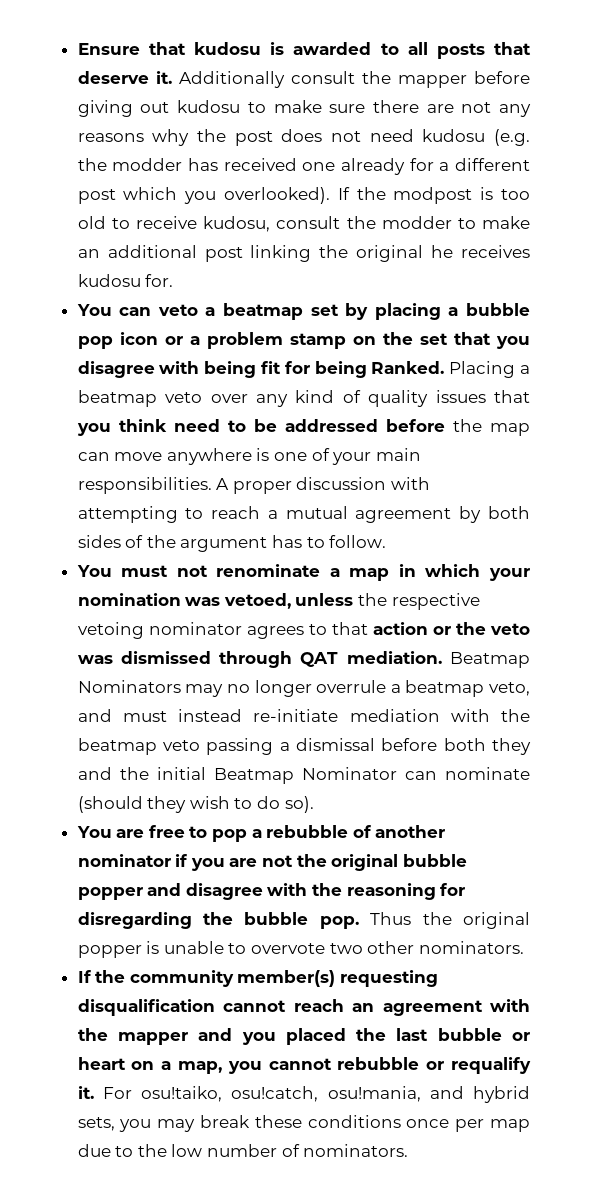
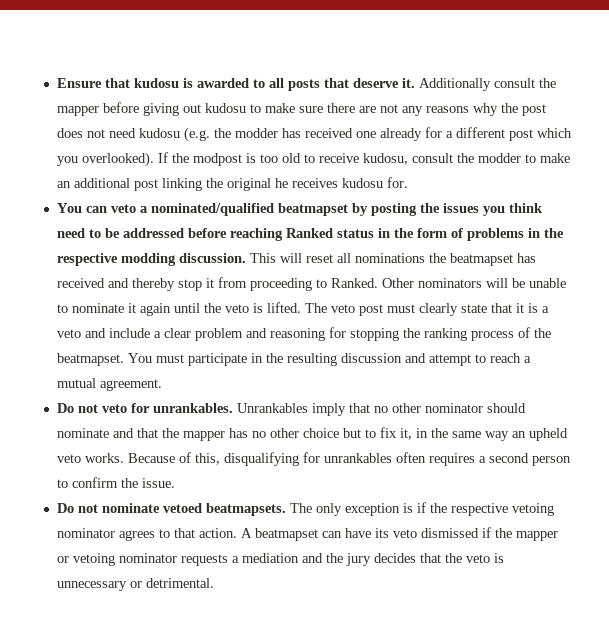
- You can veto a beatmap set by placing a bubble pop icon or a problem stamp on the set that you disagree with being fit for being Ranked. Placing a beatmap veto over any kind of quality issues that you think need to be addressed before the map can move anywhere is one of your main responsibilities. A proper discussion with attempting to reach a mutual agreement by both sides of the argument has to follow.
- You must not renominate a map in which your nomination was vetoed, unless the respective vetoing nominator agrees to that action or the veto was dismissed through QAT mediation. Beatmap Nominators may no longer overrule a beatmap veto, and must instead re-initiate mediation with the beatmap veto passing a dismissal before both they and the initial Beatmap Nominator can nominate (should they wish to do so).
- You are free to pop a rebubble of another nominator if you are not the original bubble popper and disagree with the reasoning for disregarding the bubble pop. Thus the original popper is unable to overvote two other nominators.
- If the community member(s) requesting disqualification cannot reach an agreement with the mapper and you placed the last bubble or heart on a map, you cannot rebubble or requalify it. For osu!taiko, osu!catch, osu!mania, and hybrid sets, you may break these conditions once per map due to the low number of nominators.
+ You can veto a nominated/qualified beatmapset by posting the issues you think need to be addressed before reaching Ranked status in the form of problems in the respective modding discussion. This will reset all nominations the beatmapset has received and thereby stop it from proceeding to Ranked. Other nominators will be unable to nominate it again until the veto is lifted. The veto post must clearly state that it is a veto and include a clear problem and reasoning for stopping the ranking process of the beatmapset. You must participate in the resulting discussion and attempt to reach a mutual agreement.
+ Do not veto for unrankables. Unrankables imply that no other nominator should nominate and that the mapper has no other choice but to fix it, in the same way an upheld veto works. Because of this, disqualifying for unrankables often requires a second person to confirm the issue.
+ Do not nominate vetoed beatmapsets. The only exception is if the respective vetoing nominator agrees to that action. A beatmapset can have its veto dismissed if the mapper or vetoing nominator requests a mediation and the jury decides that the veto is unnecessary or detrimental.

